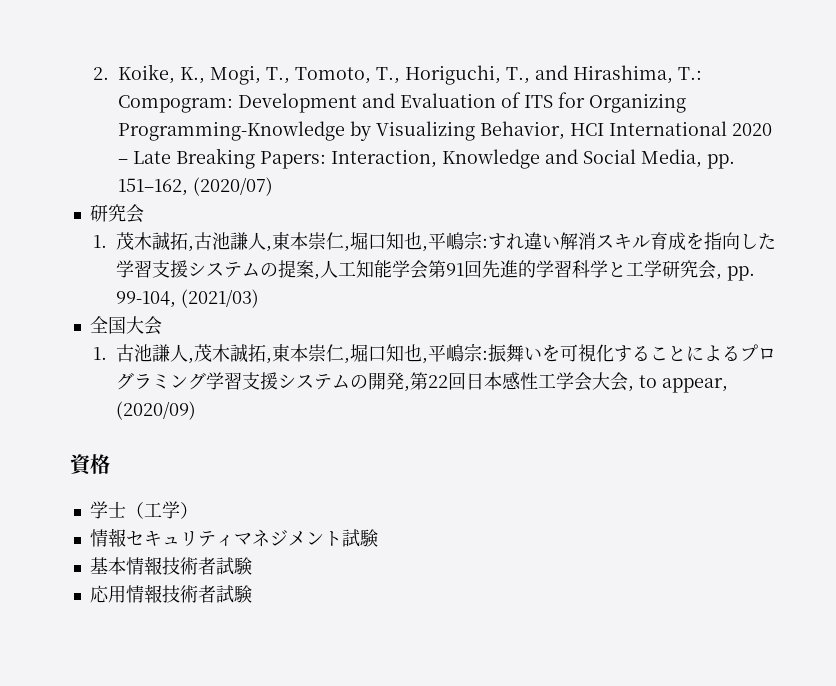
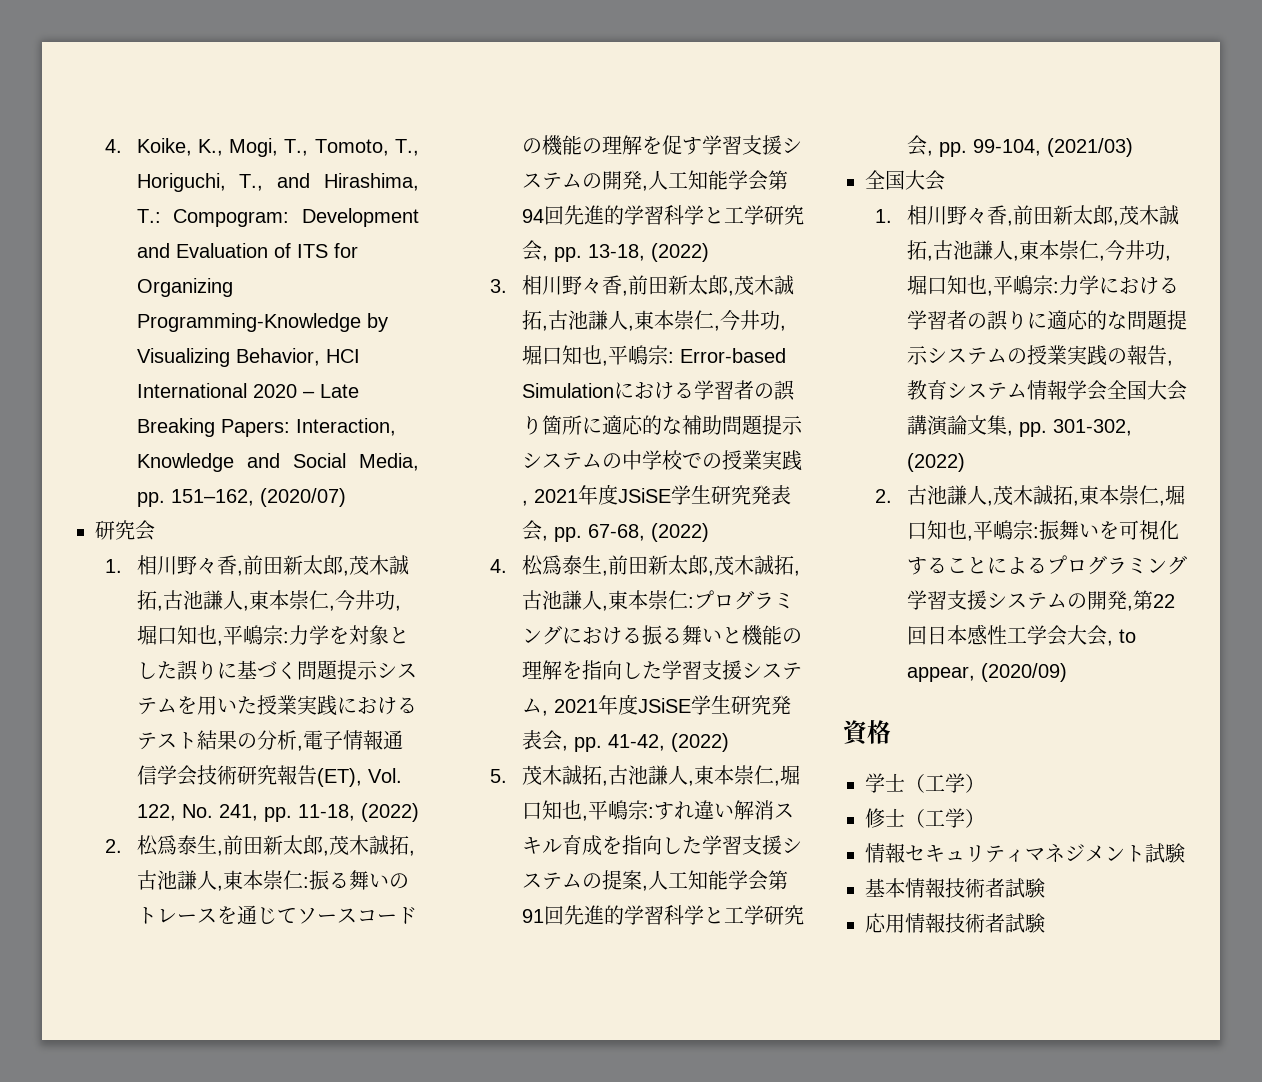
- 2. Koike, K., Mogi, T., Tomoto, T., Horiguchi, T., and Hirashima, T.: Compogram: Development and Evaluation of ITS for Organizing Programming-Knowledge by Visualizing Behavior, HCI International 2020 – Late Breaking Papers: Interaction, Knowledge and Social Media, pp. 151–162, (2020/07)
+ 4. Koike, K., Mogi, T., Tomoto, T., Horiguchi, T., and Hirashima, T.: Compogram: Development and Evaluation of ITS for Organizing Programming-Knowledge by Visualizing Behavior, HCI International 2020 – Late Breaking Papers: Interaction, Knowledge and Social Media, pp. 151–162, (2020/07)
- 1.茂木誠拓,古池謙人,東本崇仁,堀口知也,平嶋宗:すれ違い解消スキル育成を指向した学習支援システムの提案,人工知能学会第91回先進的学習科学と工学研究会, pp. 99-104, (2021/03)
+ 1.相川野々香,前田新太郎,茂木誠拓,古池謙人,東本崇仁,今井功,堀口知也,平嶋宗:力学を対象とした誤りに基づく問題提示システムを用いた授業実践におけるテスト結果の分析,電子情報通信学会技術研究報告(ET), Vol. 122, No. 241, pp. 11-18, (2022)
+ 2.松爲泰生,前田新太郎,茂木誠拓,古池謙人,東本崇仁:振る舞いのトレースを通じてソースコードの機能の理解を促す学習支援システムの開発,人工知能学会第94回先進的学習科学と工学研究会, pp. 13-18, (2022)
+ 3.相川野々香,前田新太郎,茂木誠拓,古池謙人,東本崇仁,今井功,堀口知也,平嶋宗: Error-based Simulationにおける学習者の誤り箇所に適応的な補助問題提示システムの中学校での授業実践, 2021年度JSiSE学生研究発表会, pp. 67-68, (2022)
+ 4.松爲泰生,前田新太郎,茂木誠拓,古池謙人,東本崇仁:プログラミングにおける振る舞いと機能の理解を指向した学習支援システム, 2021年度JSiSE学生研究発表会, pp. 41-42, (2022)
+ 5.茂木誠拓,古池謙人,東本崇仁,堀口知也,平嶋宗:すれ違い解消スキル育成を指向した学習支援システムの提案,人工知能学会第91回先進的学習科学と工学研究会, pp. 99-104, (2021/03)
- 1.古池謙人,茂木誠拓,東本崇仁,堀口知也,平嶋宗:振舞いを可視化することによるプログラミング学習支援システムの開発,第22回日本感性工学会大会, to appear, (2020/09)
+ 1.相川野々香,前田新太郎,茂木誠拓,古池謙人,東本崇仁,今井功,堀口知也,平嶋宗:力学における学習者の誤りに適応的な問題提示システムの授業実践の報告,教育システム情報学会全国大会講演論文集, pp. 301-302, (2022)
+ 2.古池謙人,茂木誠拓,東本崇仁,堀口知也,平嶋宗:振舞いを可視化することによるプログラミング学習支援システムの開発,第22回日本感性工学会大会, to appear, (2020/09)
+ 修士（工学）

